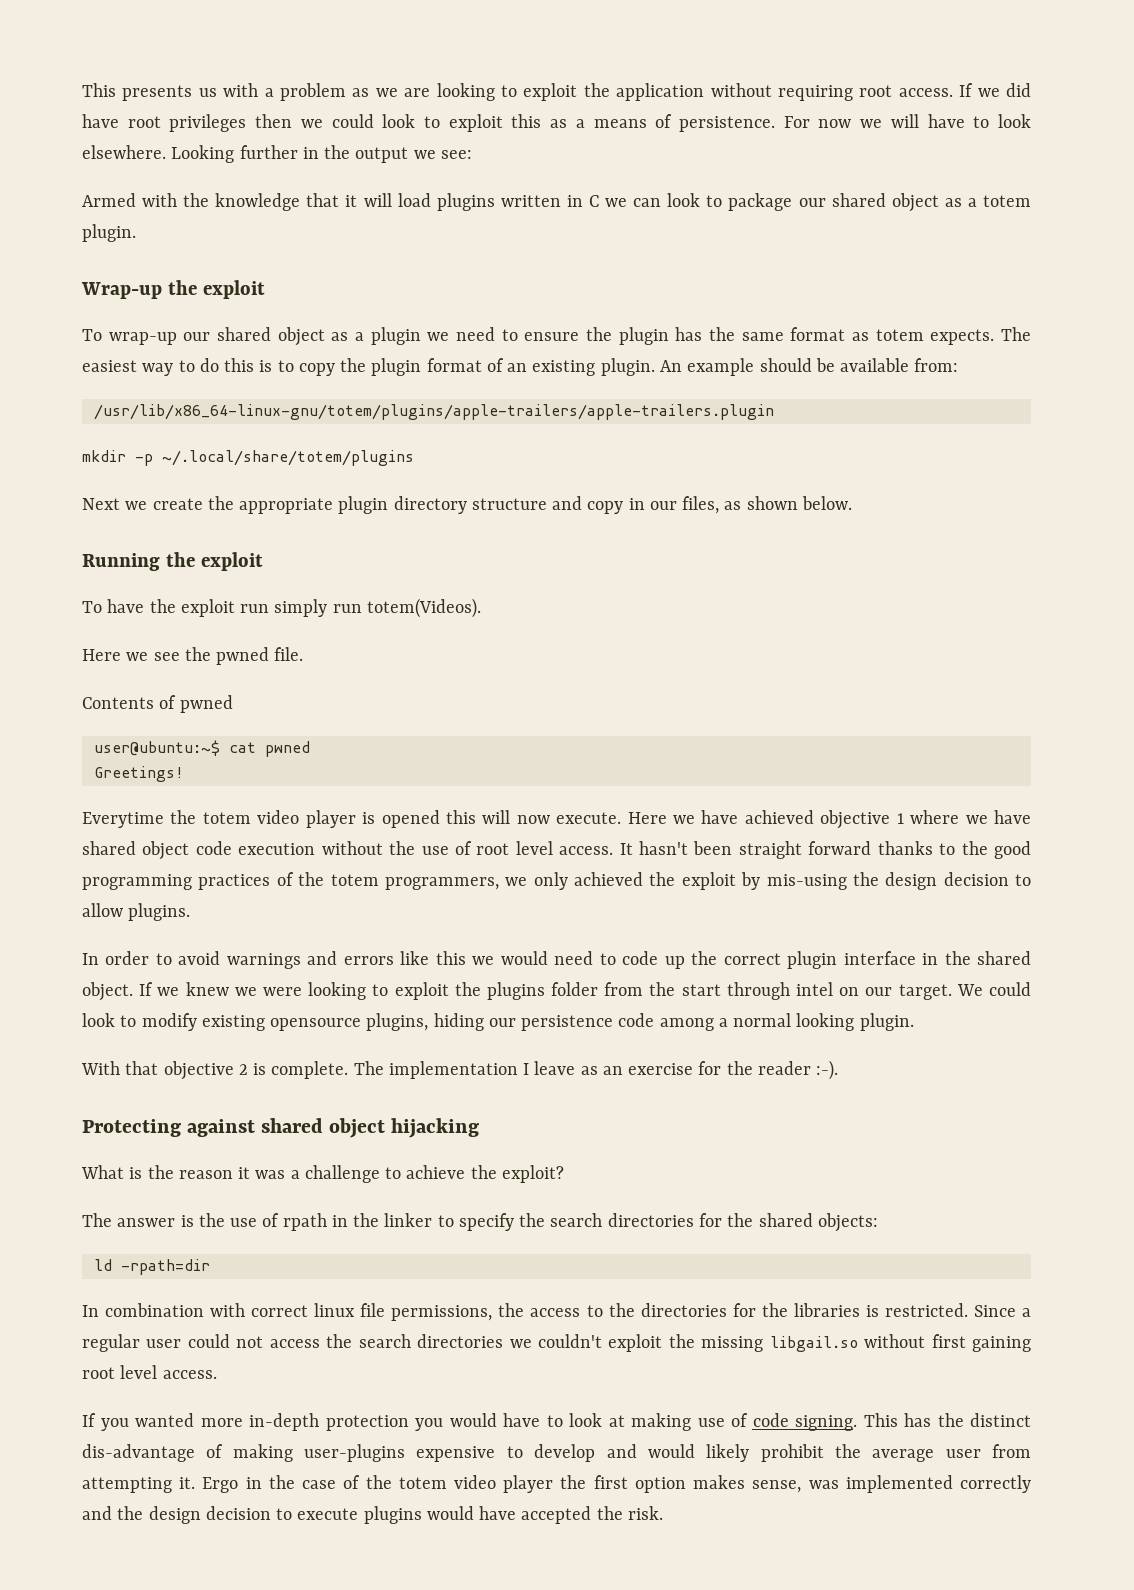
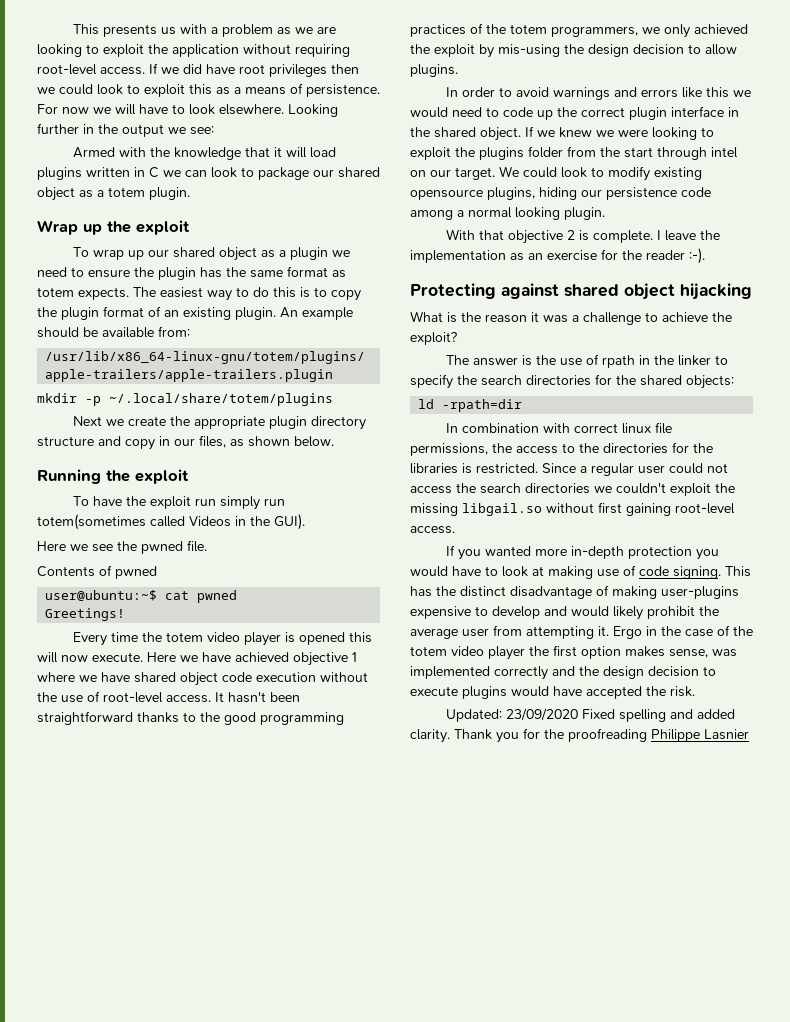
- This presents us with a problem as we are looking to exploit the application without requiring root access.
+ This presents us with a problem as we are looking to exploit the application without requiring root-level access.
- Wrap-up the exploit
- To wrap-up our shared object as a plugin we need to ensure the plugin has the same format as totem expects.
+ Wrap up the exploit
+ To wrap up our shared object as a plugin we need to ensure the plugin has the same format as totem expects.
- To have the exploit run simply run totem(Videos).
+ To have the exploit run simply run totem(sometimes called Videos in the GUI).
- Everytime the totem video player is opened this will now execute.
+ Every time the totem video player is opened this will now execute.
- Here we have achieved objective 1 where we have shared object code execution without the use of root level access.
+ Here we have achieved objective 1 where we have shared object code execution without the use of root-level access.
- It hasn't been straight forward thanks to the good programming practices of the totem programmers, we only achieved the exploit by mis-using the design decision to allow plugins.
+ It hasn't been straightforward thanks to the good programming practices of the totem programmers, we only achieved the exploit by mis-using the design decision to allow plugins.
- The implementation I leave as an exercise for the reader :-).
+ I leave the implementation as an exercise for the reader :-).
- Since a regular user could not access the search directories we couldn't exploit the missing libgail.so without first gaining root level access.
+ Since a regular user could not access the search directories we couldn't exploit the missing libgail.so without first gaining root-level access.
- This has the distinct dis-advantage of making user-plugins expensive to develop and would likely prohibit the average user from attempting it.
+ This has the distinct disadvantage of making user-plugins expensive to develop and would likely prohibit the average user from attempting it.
+ Updated: 23/09/2020 Fixed spelling and added clarity. Thank you for the proofreading Philippe Lasnier

